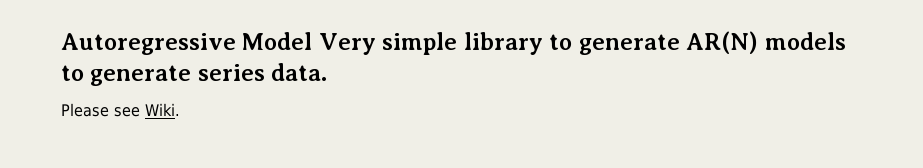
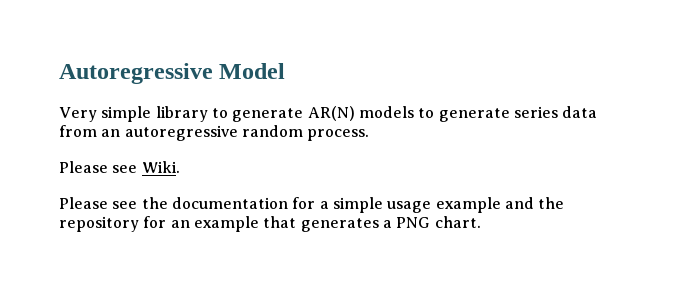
- Autoregressive Model Very simple library to generate AR(N) models to generate series data.
+ Autoregressive Model
+ Very simple library to generate AR(N) models to generate series data from an autoregressive random process.
  Please see Wiki.
+ Please see the documentation for a simple usage example and the repository for an example that generates a PNG chart.

